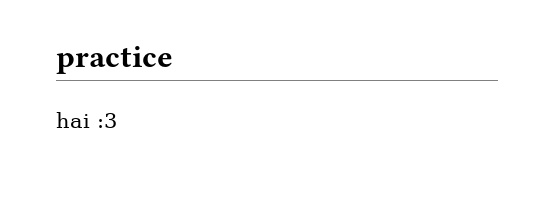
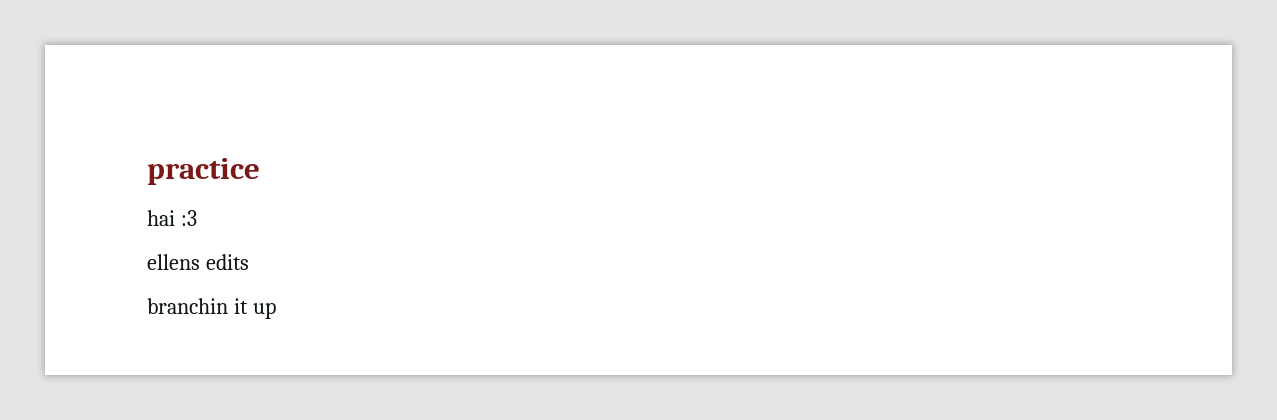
+ ellens edits
+ branchin it up

